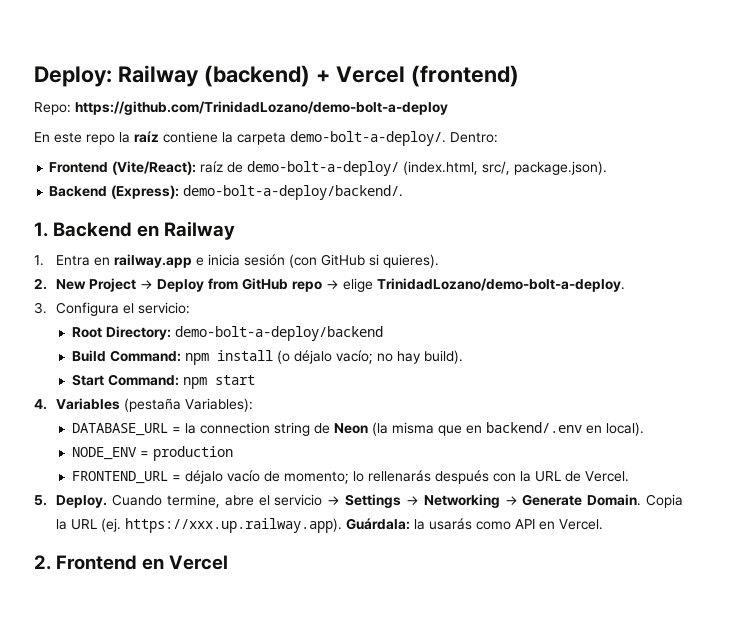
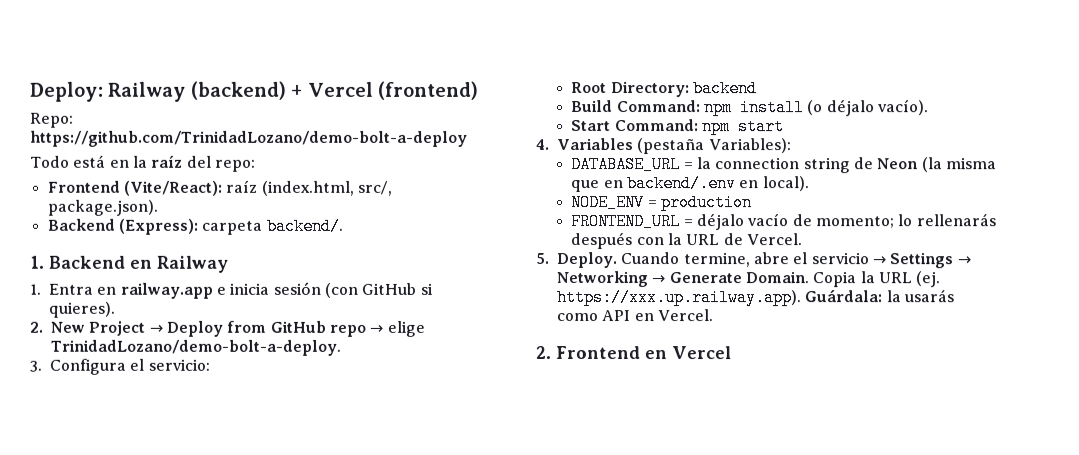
- En este repo la raíz contiene la carpeta demo-bolt-a-deploy/. Dentro:
+ Todo está en la raíz del repo:
- Frontend (Vite/React): raíz de demo-bolt-a-deploy/ (index.html, src/, package.json).
+ Frontend (Vite/React): raíz (index.html, src/, package.json).
- Backend (Express): demo-bolt-a-deploy/backend/.
+ Backend (Express): carpeta backend/.
- Root Directory: demo-bolt-a-deploy/backend
+ Root Directory: backend
- Build Command: npm install (o déjalo vacío; no hay build).
+ Build Command: npm install (o déjalo vacío).

